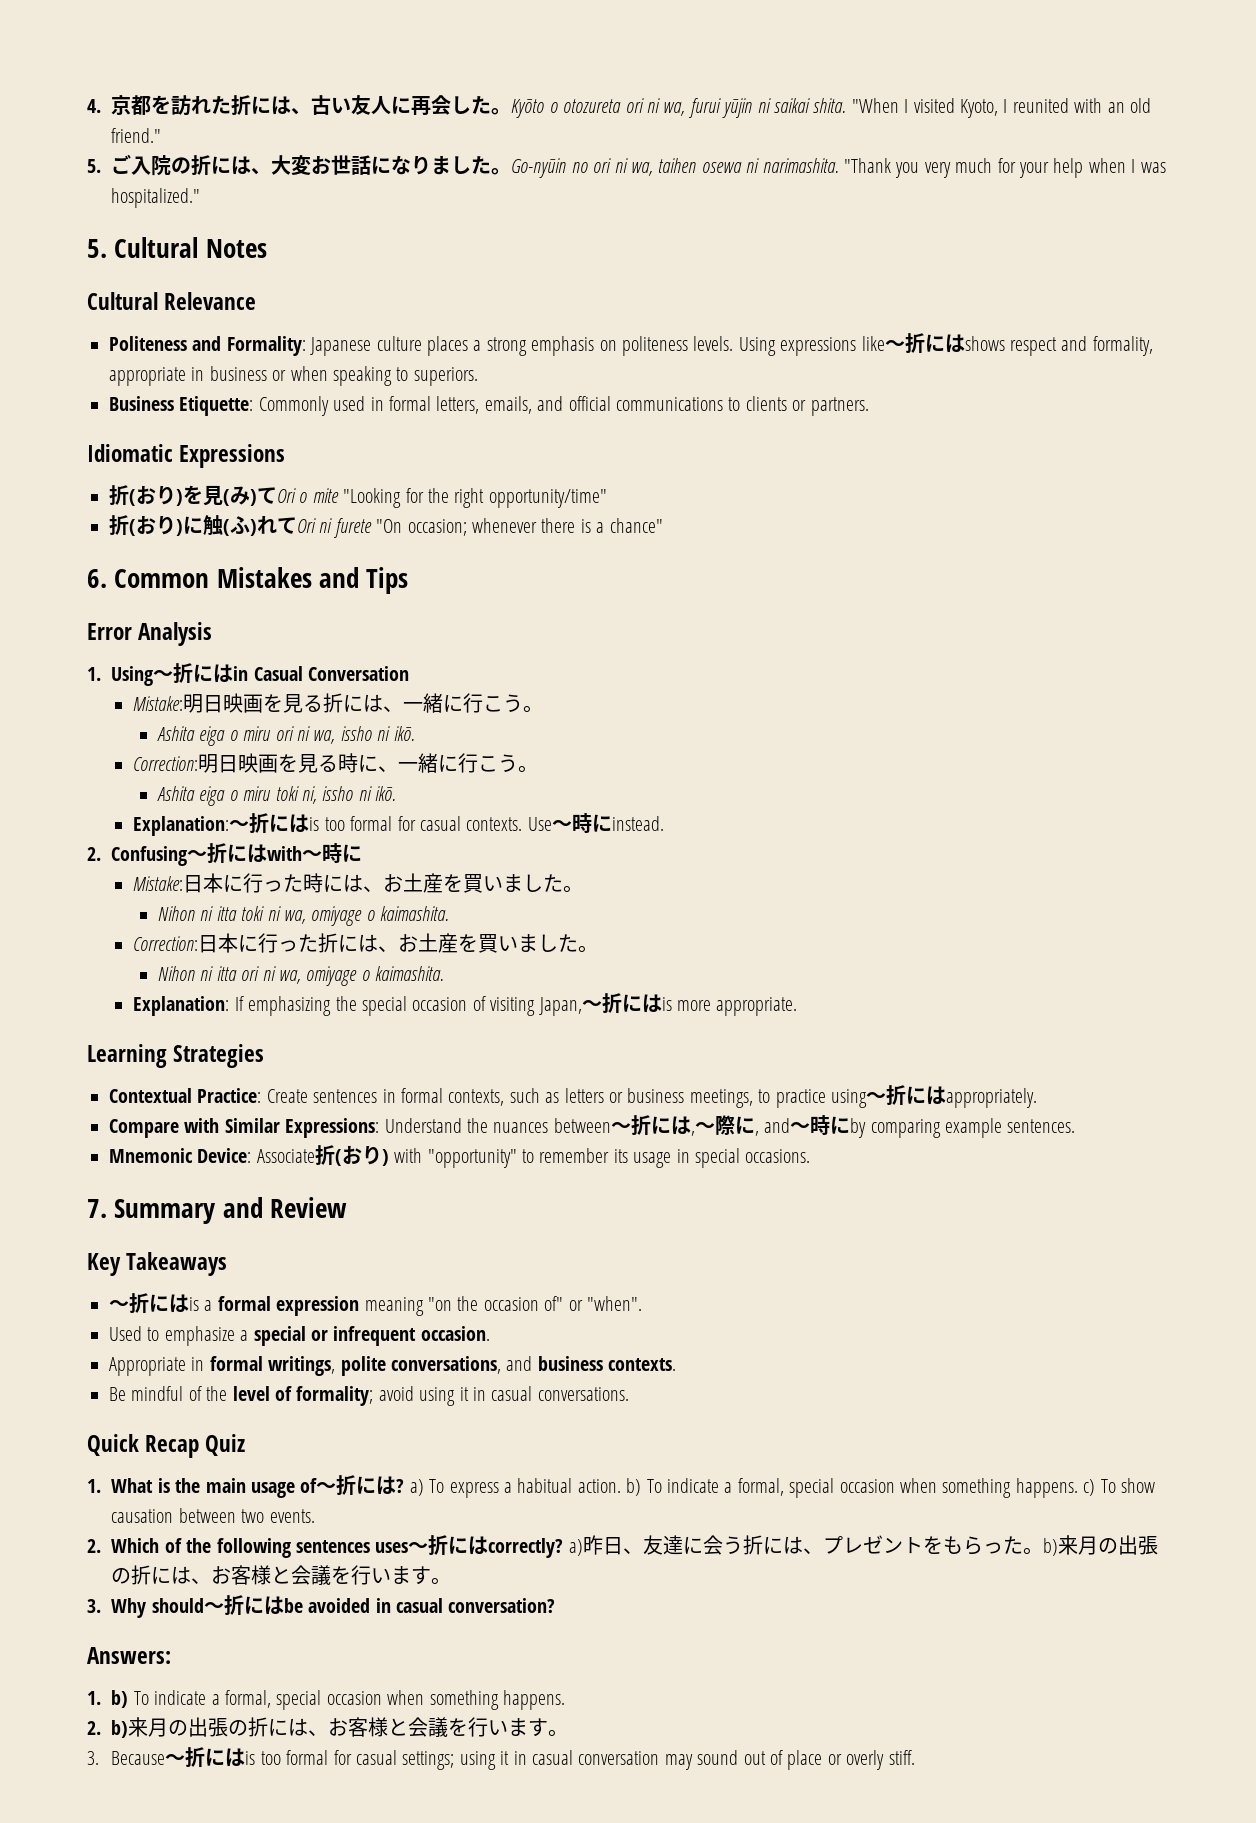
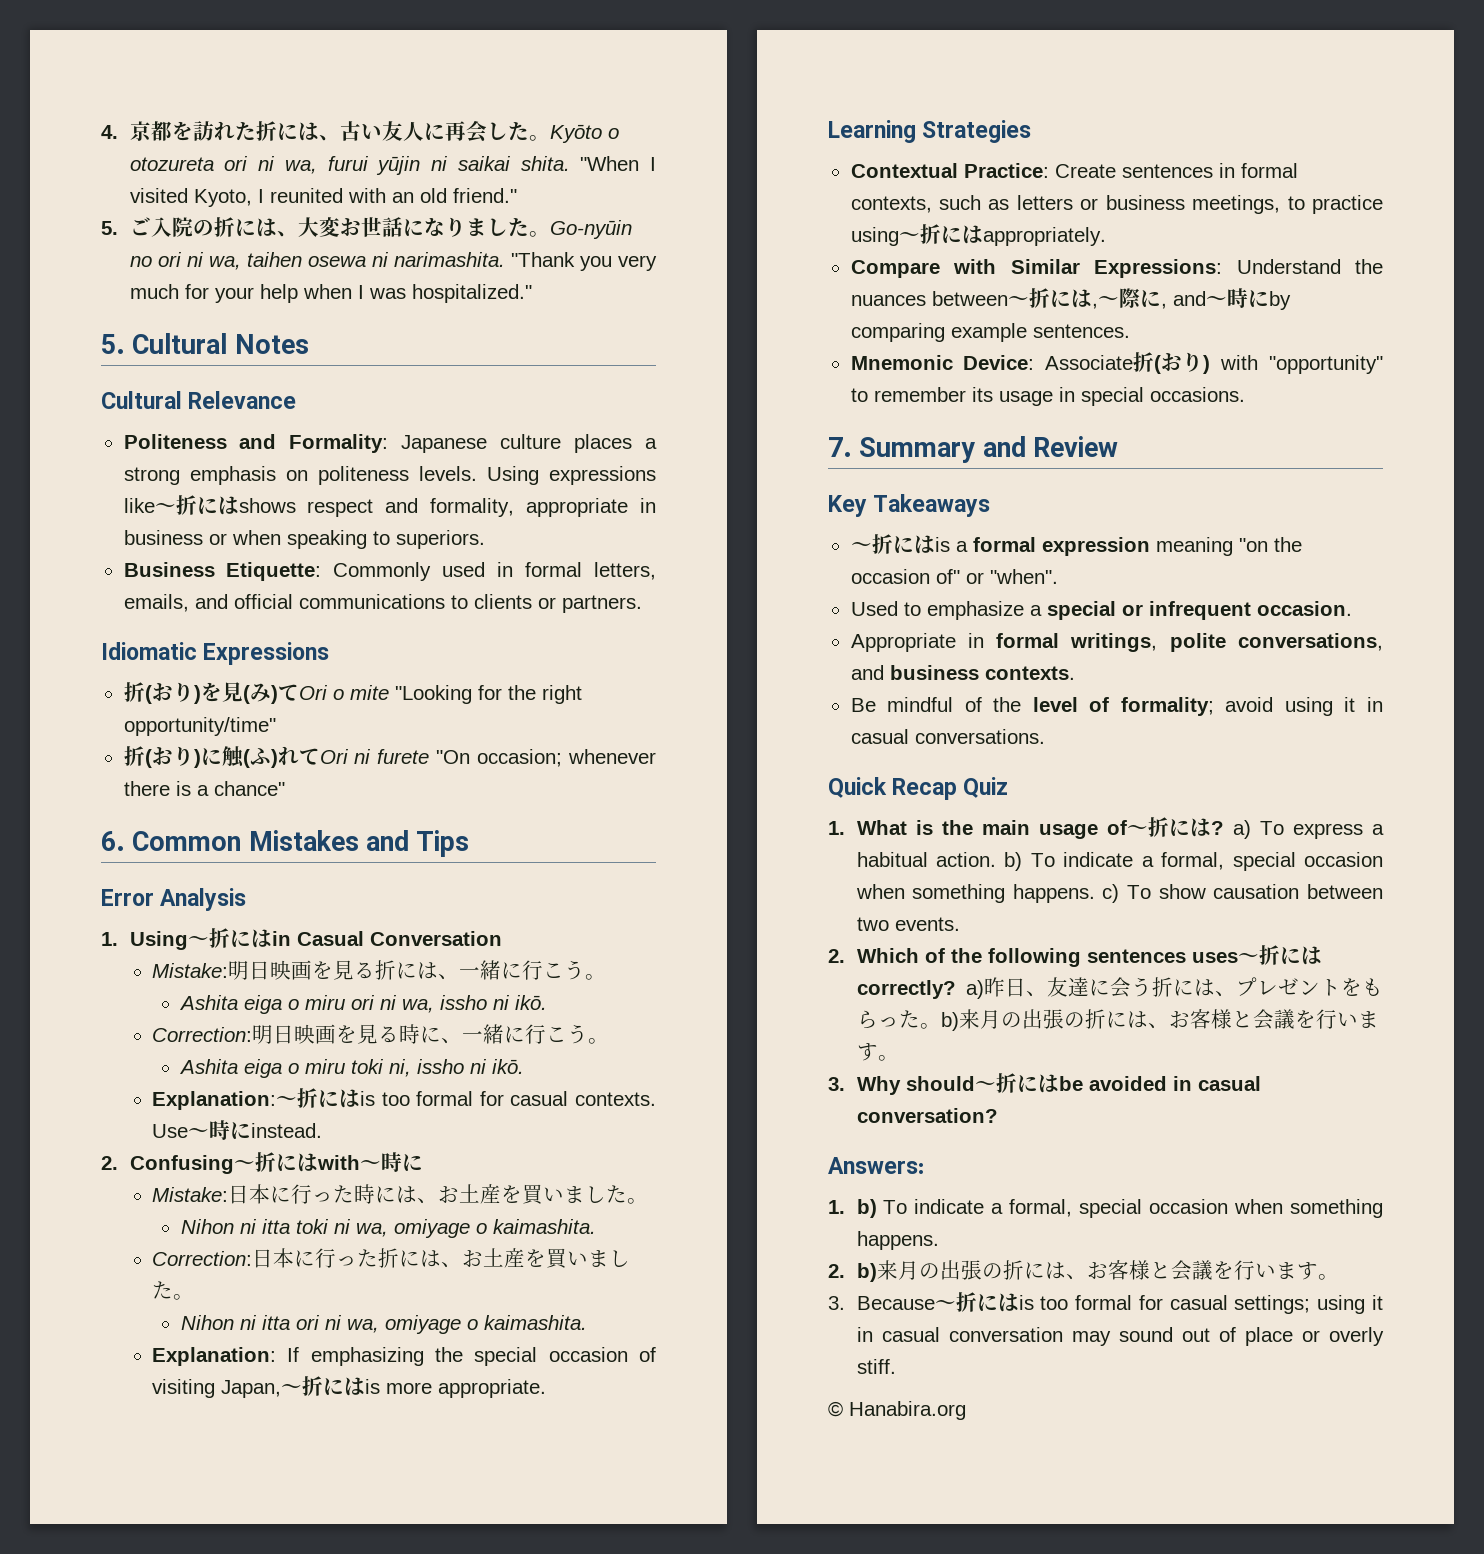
+ © Hanabira.org

